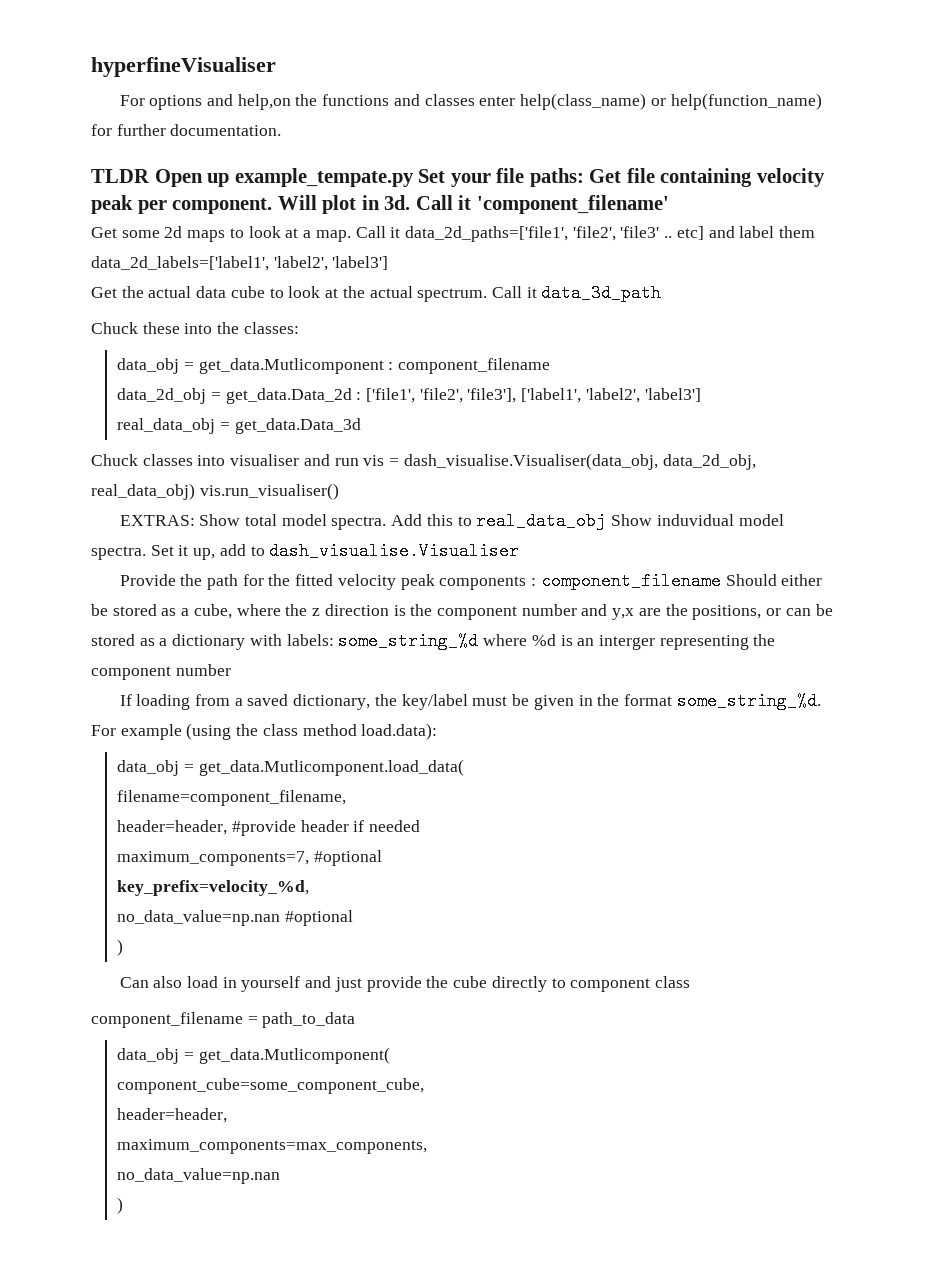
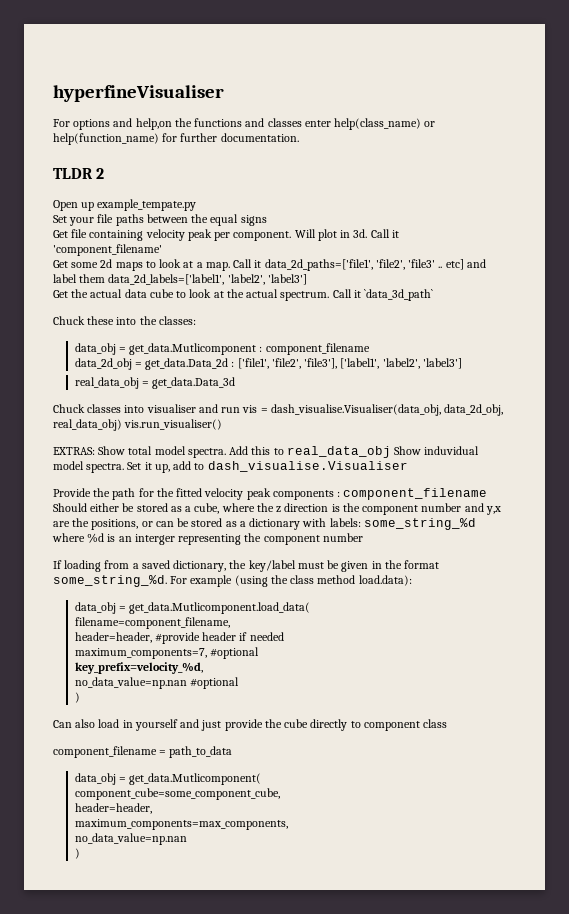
- TLDR Open up example_tempate.py Set your file paths: Get file containing velocity peak per component.
+ TLDR 2
+ Open up example_tempate.py
+ Set your file paths between the equal signs
+ Get file containing velocity peak per component.
- Call it data_3d_path
+ Call it `data_3d_path`

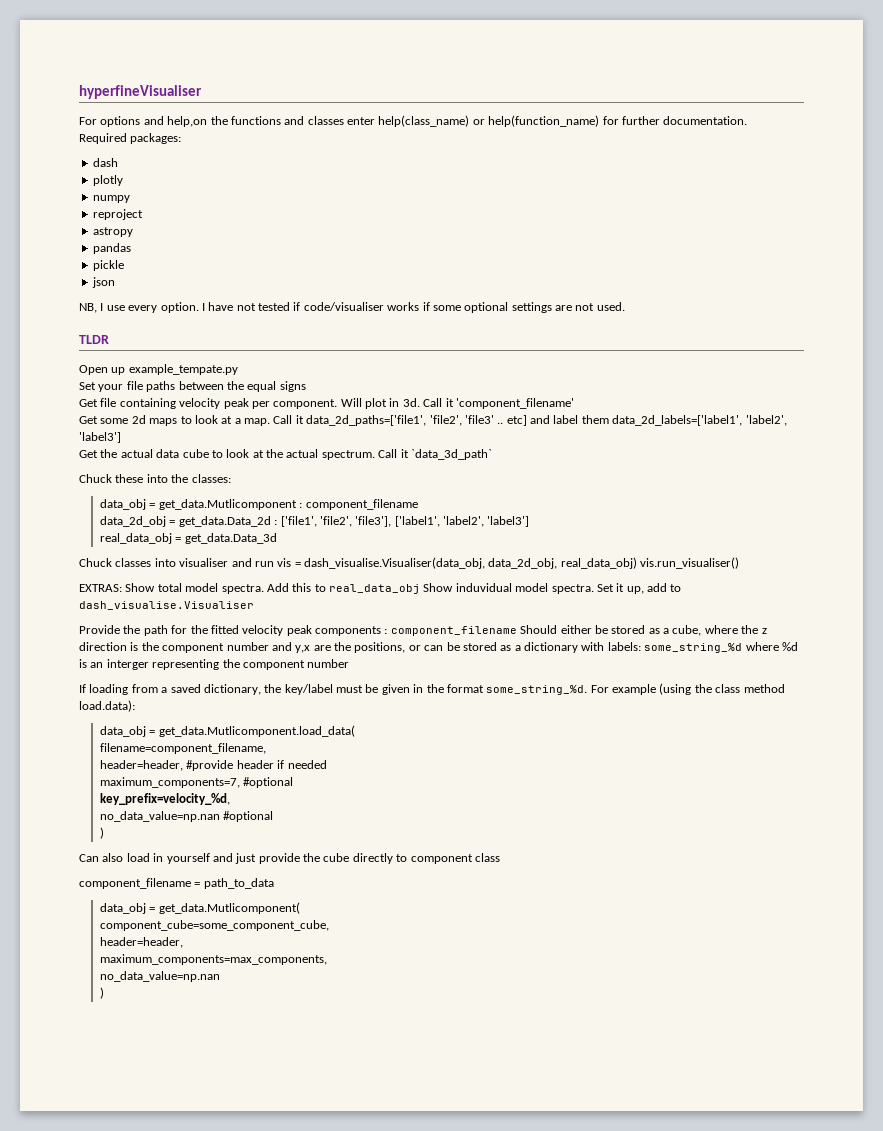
+ Required packages:
+ dash
+ plotly
+ numpy
+ reproject
+ astropy
+ pandas
+ pickle
+ json
+ NB, I use every option. I have not tested if code/visualiser works if some optional settings are not used.
- TLDR 2
+ TLDR

